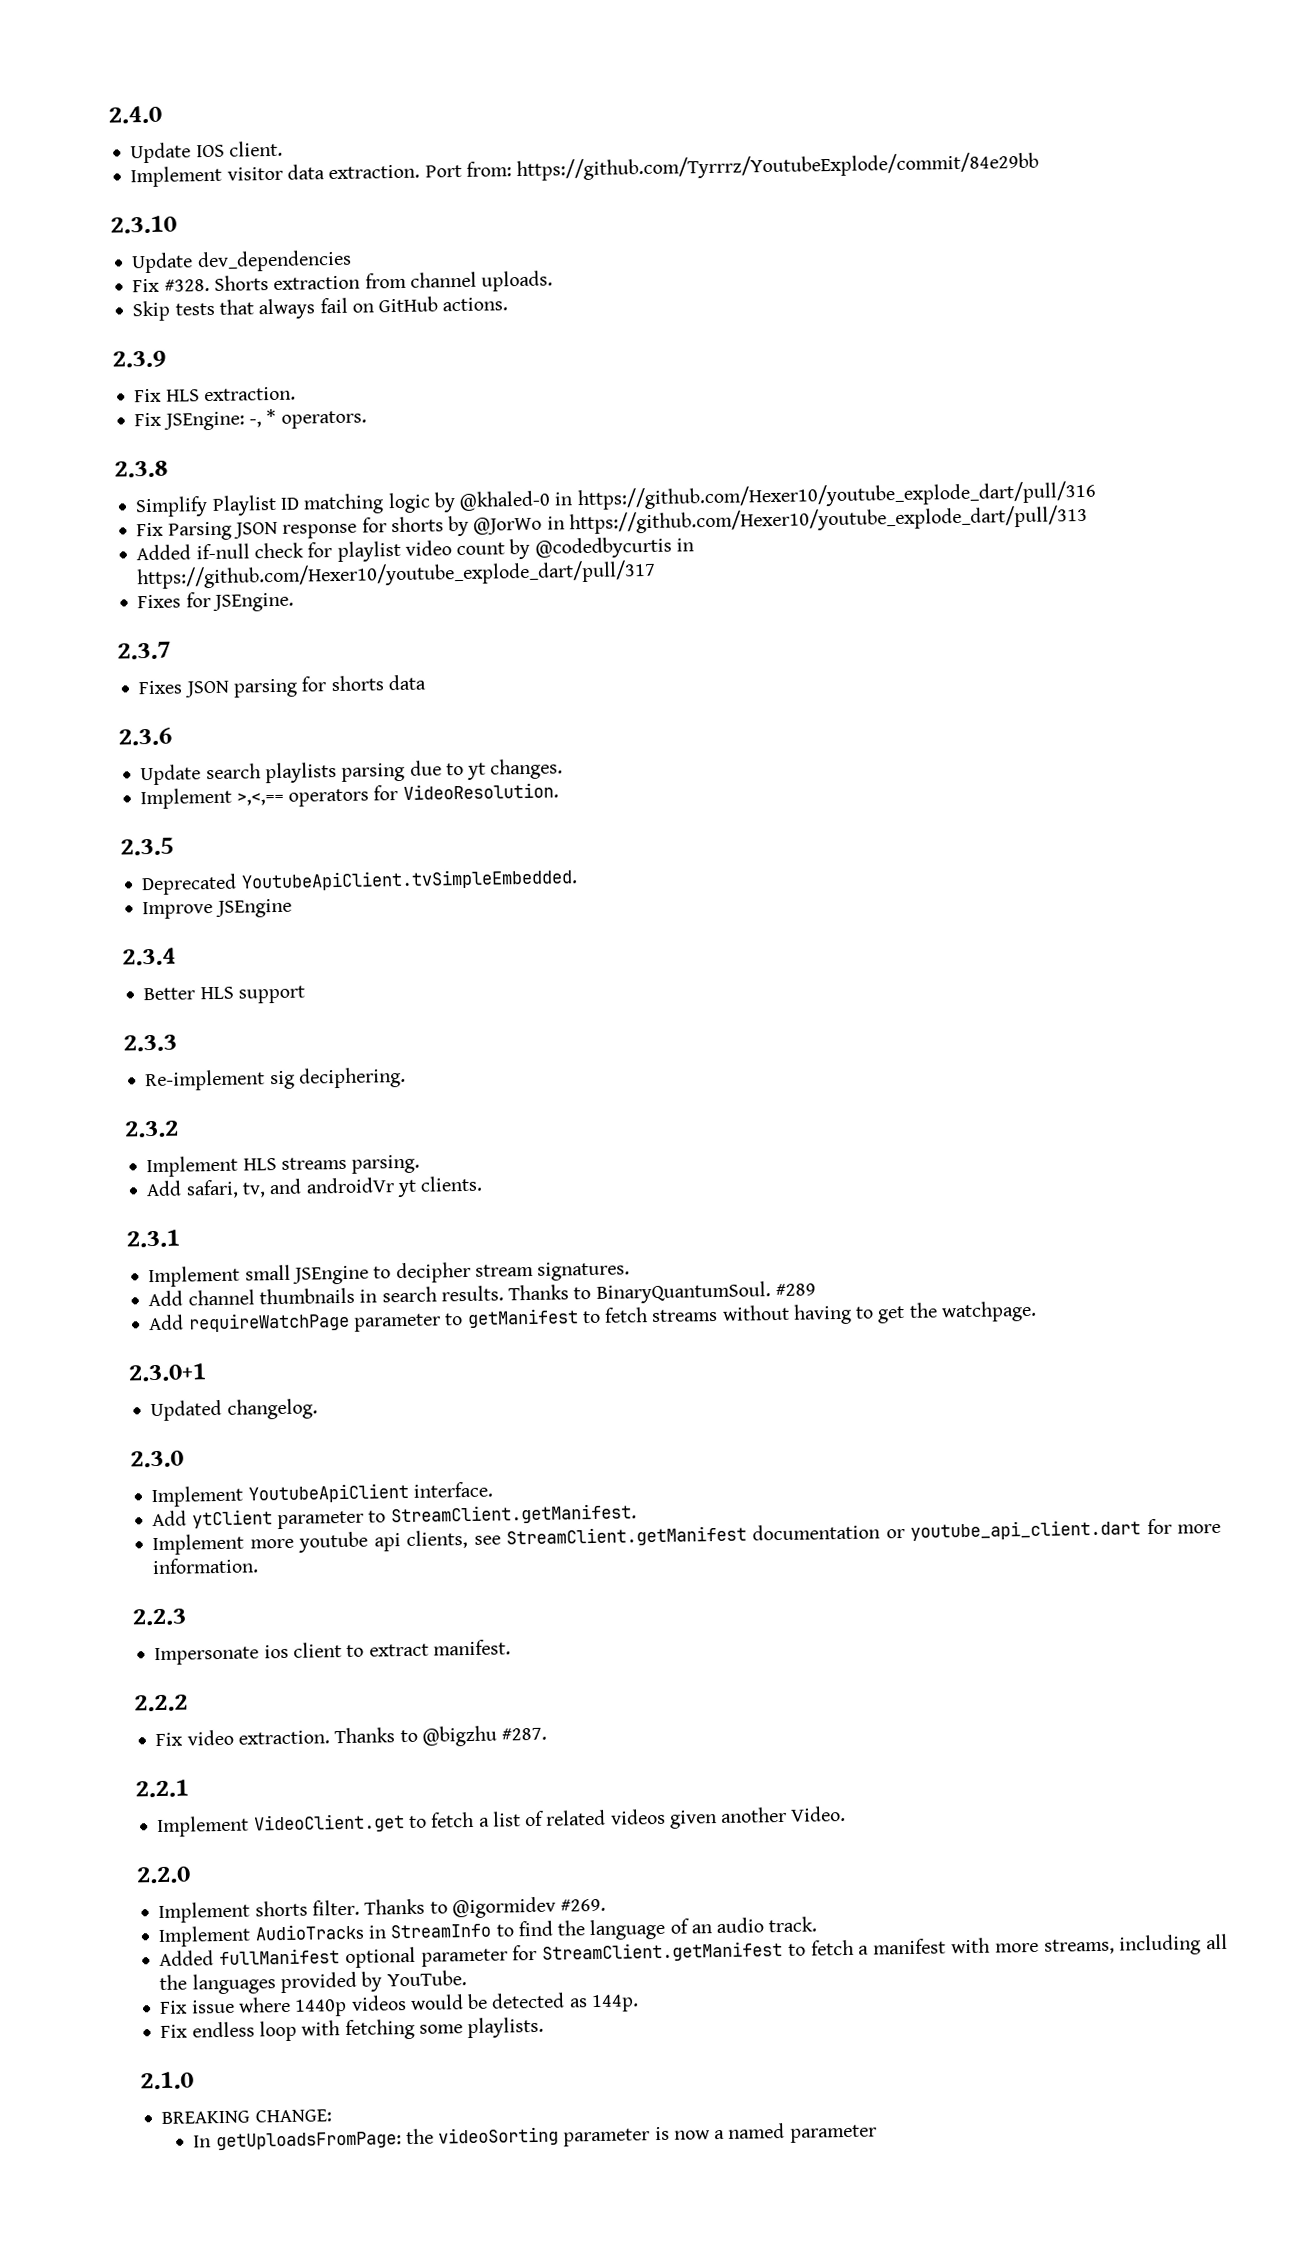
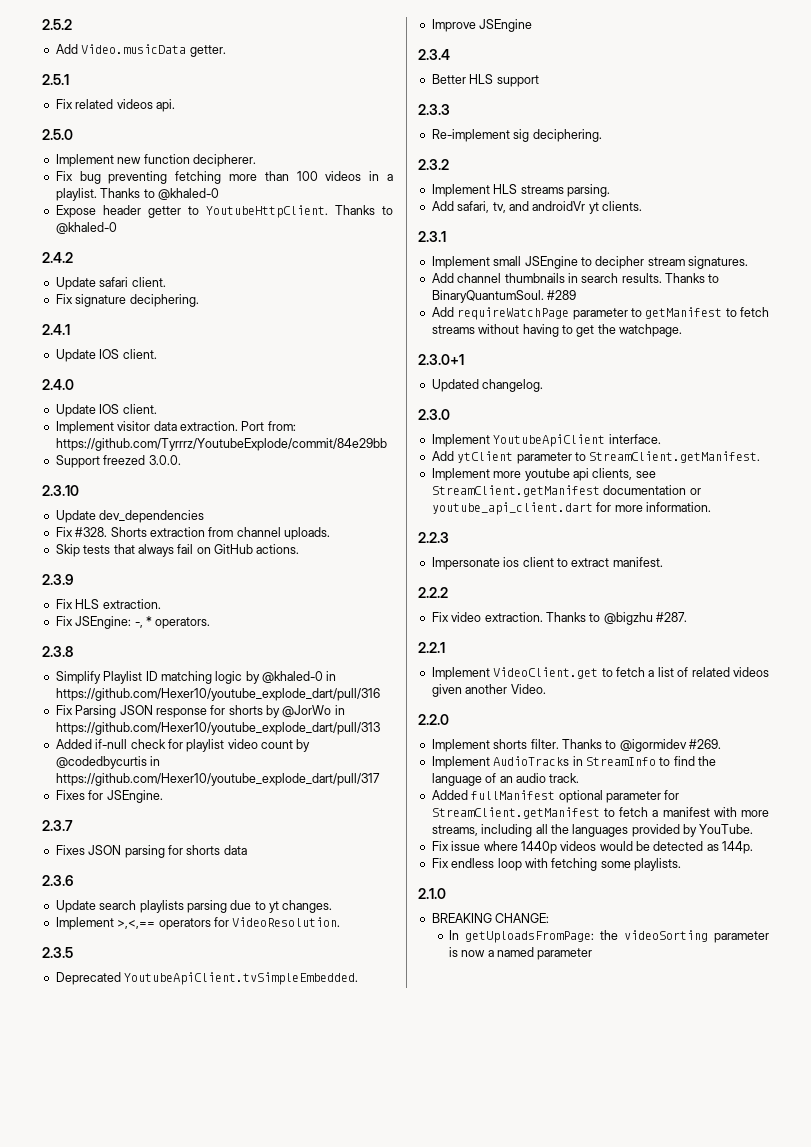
+ 2.5.2
+ Add Video.musicData getter.
+ 2.5.1
+ Fix related videos api.
+ 2.5.0
+ Implement new function decipherer.
+ Fix bug preventing fetching more than 100 videos in a playlist. Thanks to @khaled-0
+ Expose header getter to YoutubeHttpClient. Thanks to @khaled-0
+ 2.4.2
+ Update safari client.
+ Fix signature deciphering.
+ 2.4.1
+ Update IOS client.
+ Support freezed 3.0.0.

